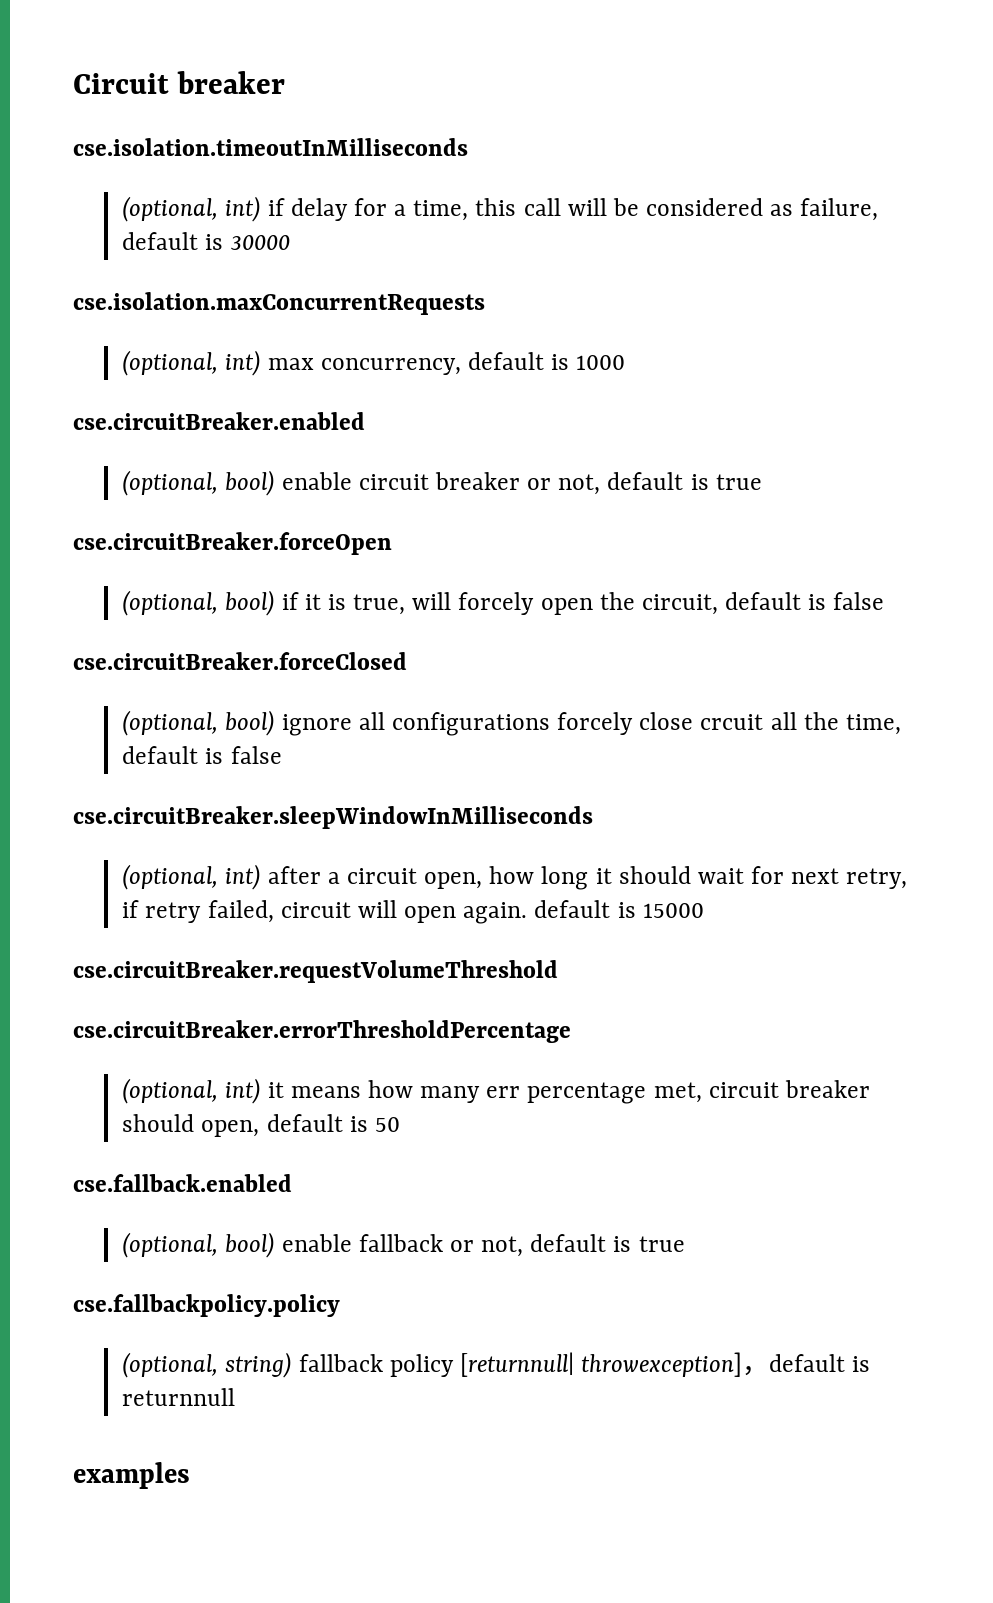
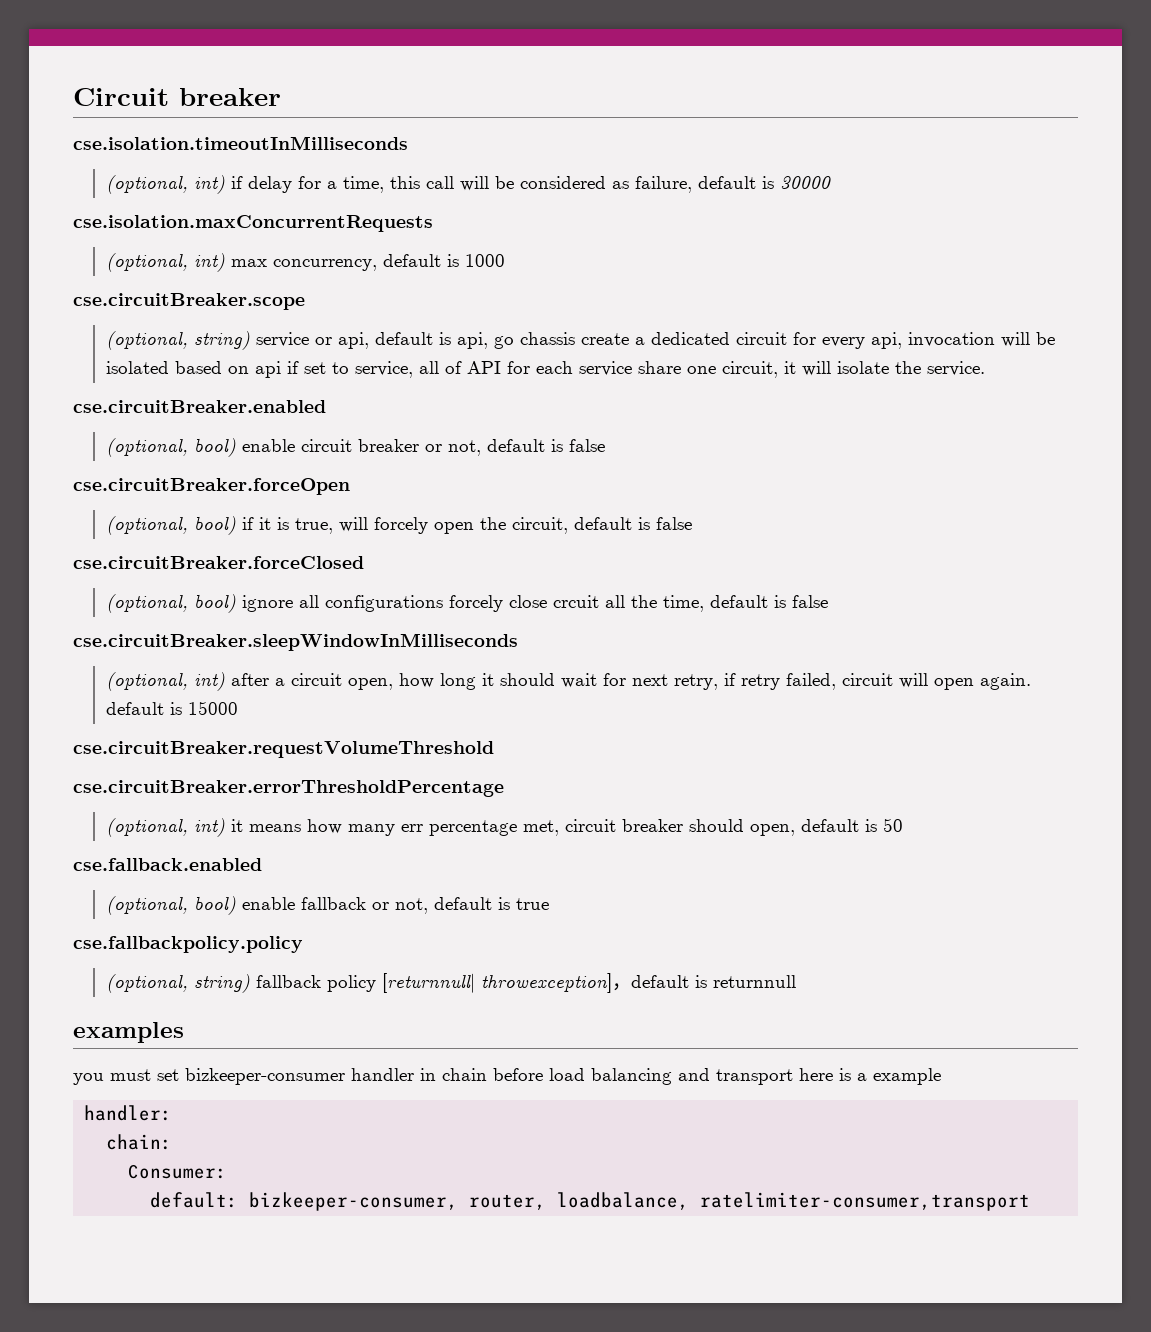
+ cse.circuitBreaker.scope
+ (optional, string) service or api, default is api, go chassis create a dedicated circuit for every api, invocation will be isolated based on api if set to service, all of API for each service share one circuit, it will isolate the service.
- (optional, bool) enable circuit breaker or not, default is true
+ (optional, bool) enable circuit breaker or not, default is false
+ you must set bizkeeper-consumer handler in chain before load balancing and transport here is a example
+ handler:
+ chain:
+ Consumer:
+ default: bizkeeper-consumer, router, loadbalance, ratelimiter-consumer,transport

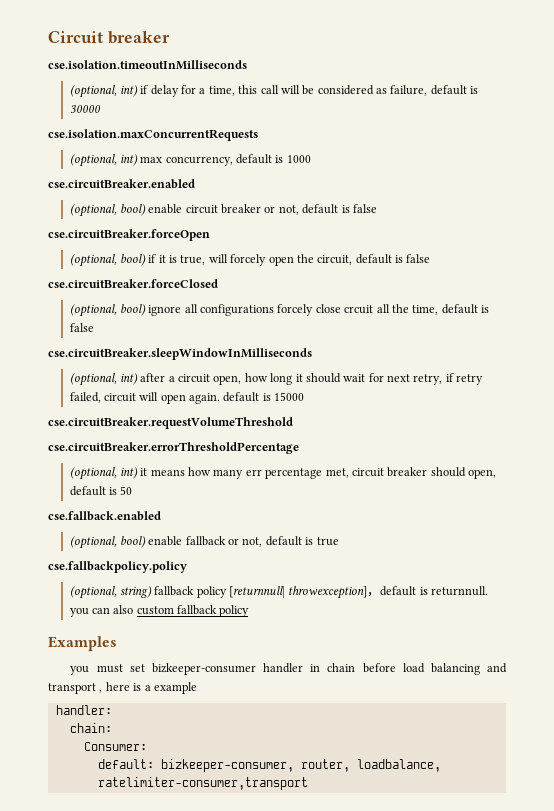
- cse.circuitBreaker.scope
- (optional, string) service or api, default is api, go chassis create a dedicated circuit for every api, invocation will be isolated based on api if set to service, all of API for each service share one circuit, it will isolate the service.
- (optional, string) fallback policy [returnnull| throwexception]，default is returnnull
- examples
+ (optional, string) fallback policy [returnnull| throwexception]，default is returnnull. you can also custom fallback policy
+ Examples
- you must set bizkeeper-consumer handler in chain before load balancing and transport here is a example
+ you must set bizkeeper-consumer handler in chain before load balancing and transport , here is a example

